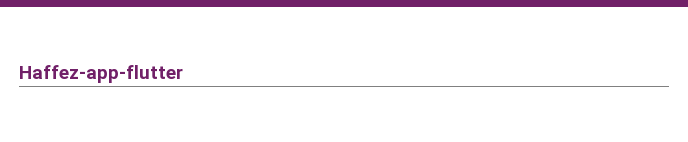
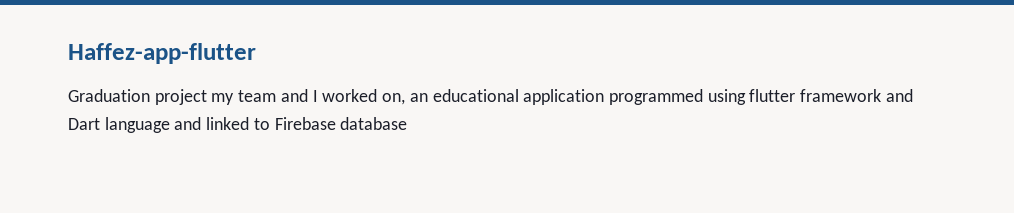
+ Graduation project my team and I worked on, an educational application programmed using flutter framework and Dart language and linked to Firebase database

